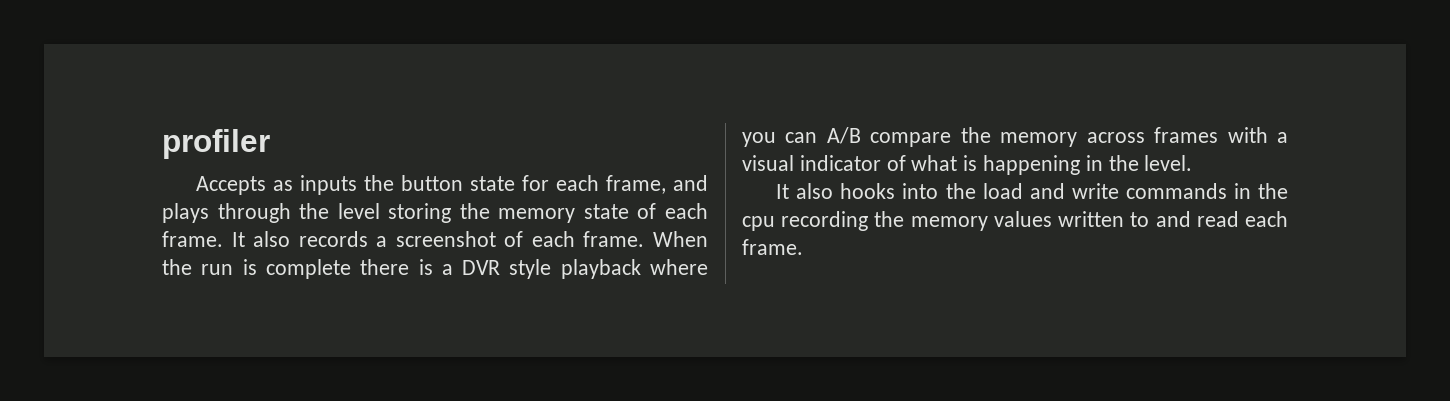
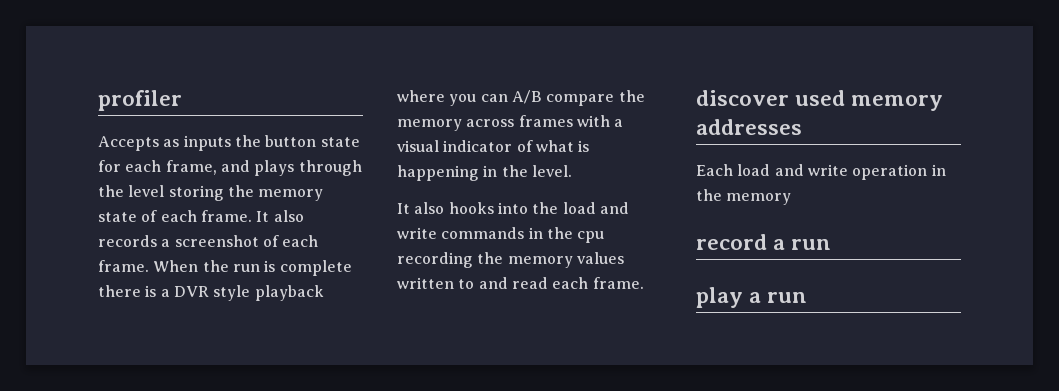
+ discover used memory addresses
+ Each load and write operation in the memory
+ record a run
+ play a run

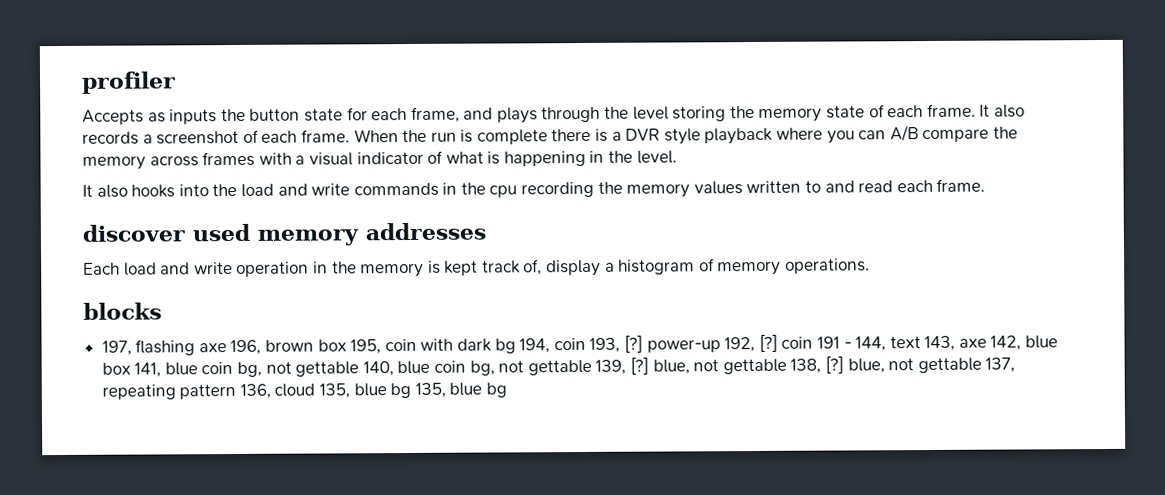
- Each load and write operation in the memory
- record a run
- play a run
+ Each load and write operation in the memory is kept track of, display a histogram of memory operations.
+ blocks
+ 197, flashing axe 196, brown box 195, coin with dark bg 194, coin 193, [?] power-up 192, [?] coin 191 - 144, text 143, axe 142, blue box 141, blue coin bg, not gettable 140, blue coin bg, not gettable 139, [?] blue, not gettable 138, [?] blue, not gettable 137, repeating pattern 136, cloud 135, blue bg 135, blue bg

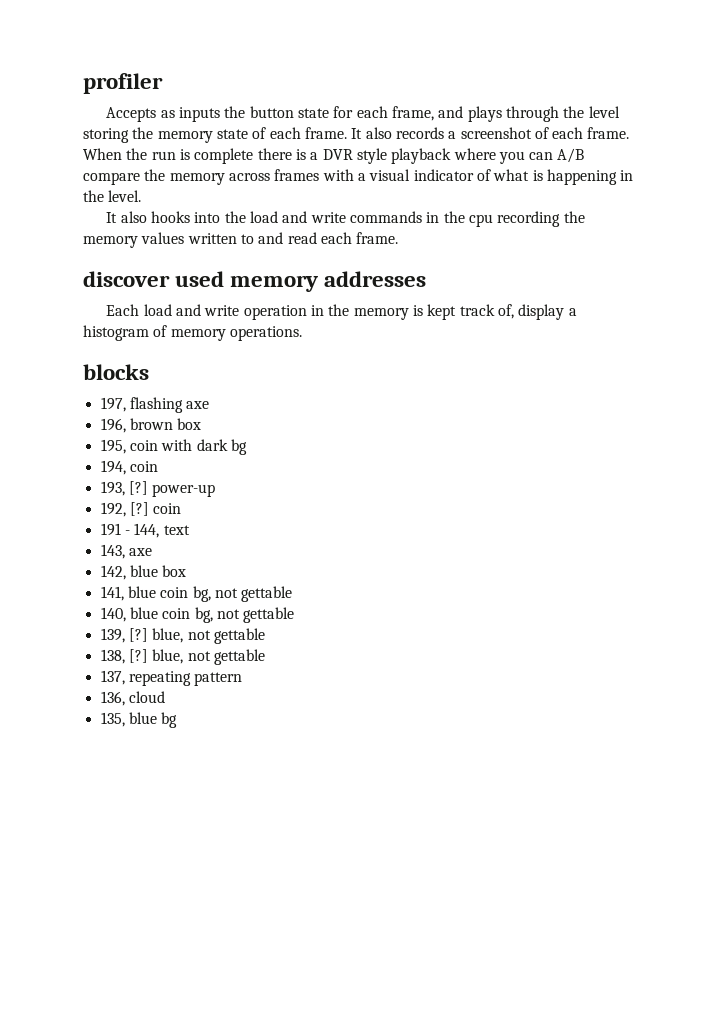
- 197, flashing axe 196, brown box 195, coin with dark bg 194, coin 193, [?] power-up 192, [?] coin 191 - 144, text 143, axe 142, blue box 141, blue coin bg, not gettable 140, blue coin bg, not gettable 139, [?] blue, not gettable 138, [?] blue, not gettable 137, repeating pattern 136, cloud 135, blue bg 135, blue bg
+ 197, flashing axe
+ 196, brown box
+ 195, coin with dark bg
+ 194, coin
+ 193, [?] power-up
+ 192, [?] coin
+ 191 - 144, text
+ 143, axe
+ 142, blue box
+ 141, blue coin bg, not gettable
+ 140, blue coin bg, not gettable
+ 139, [?] blue, not gettable
+ 138, [?] blue, not gettable
+ 137, repeating pattern
+ 136, cloud
+ 135, blue bg

